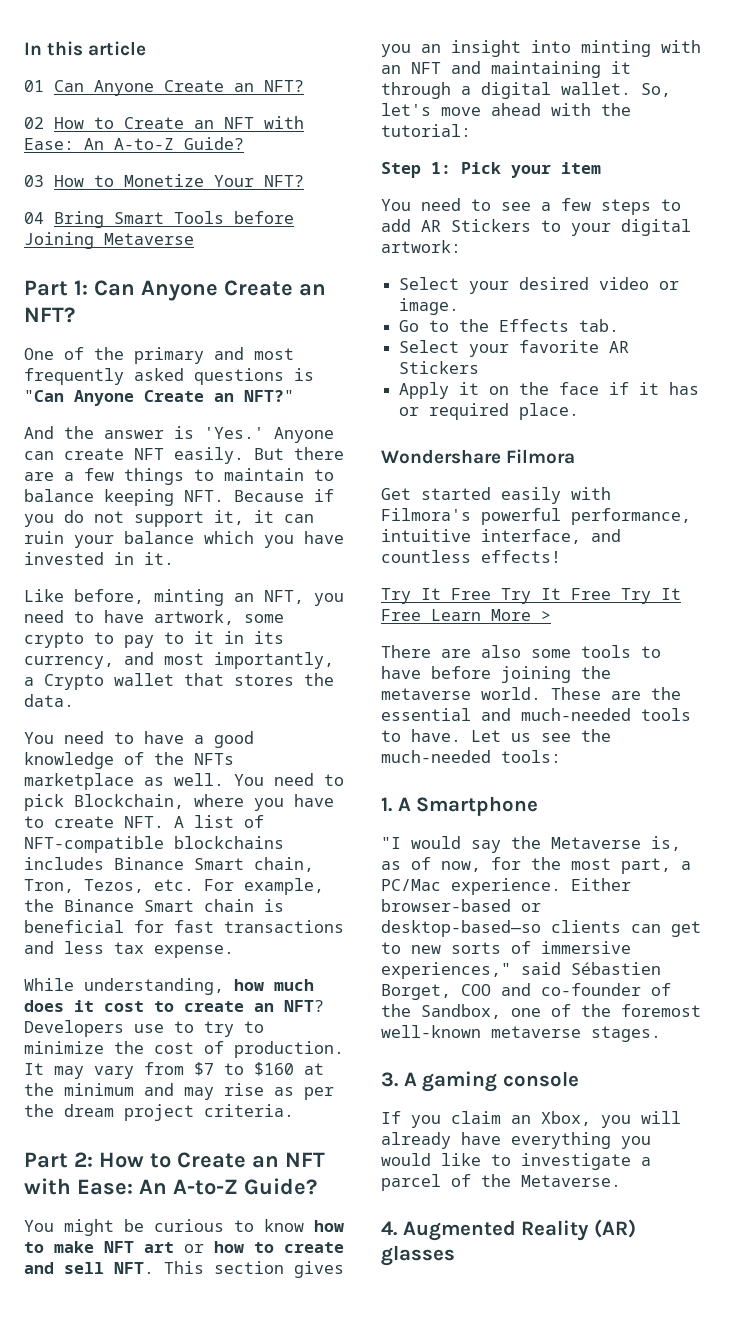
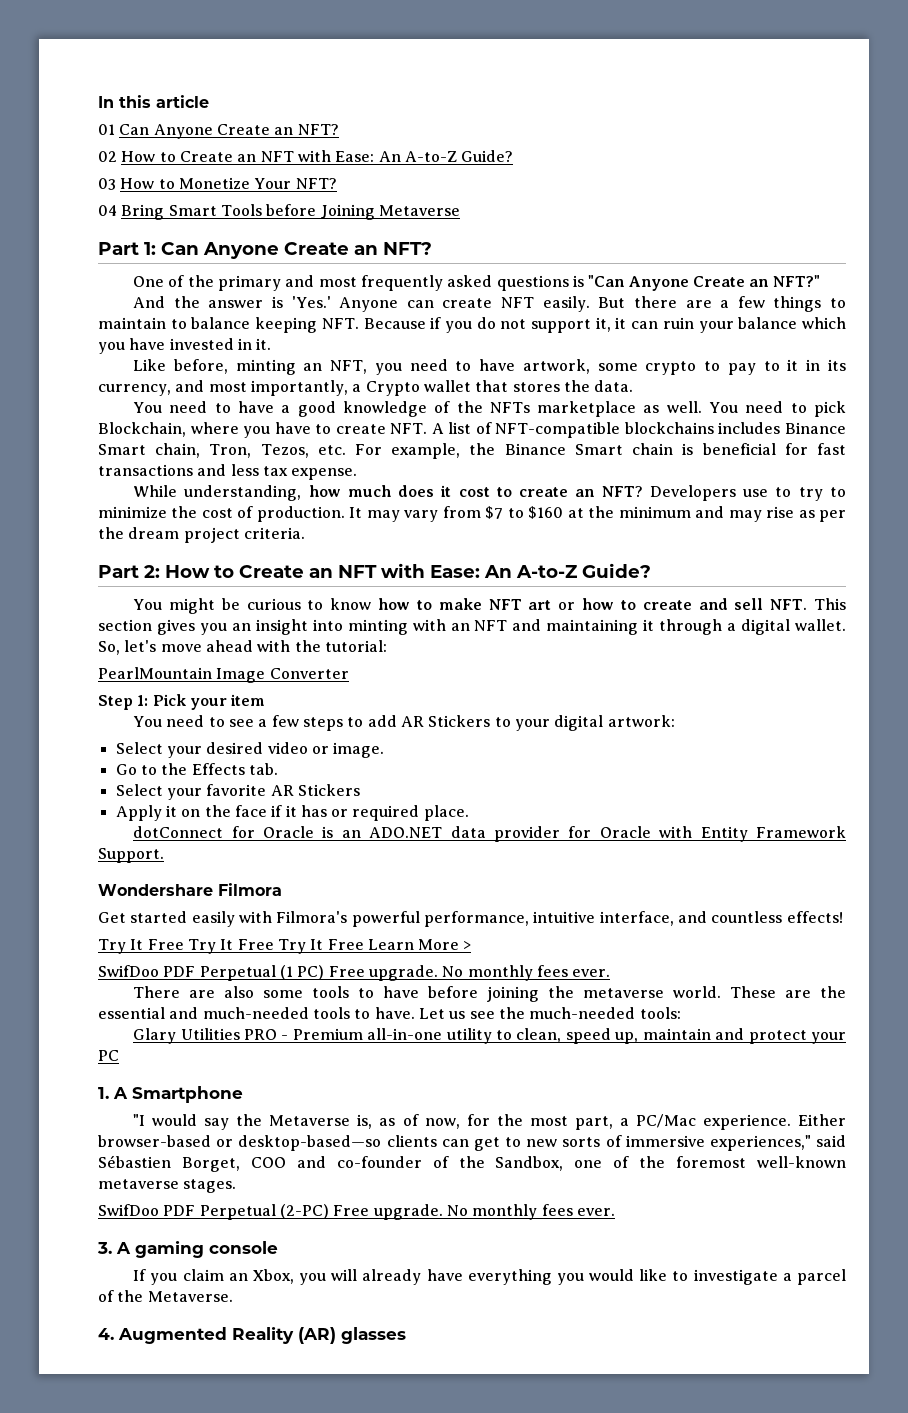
+ PearlMountain Image Converter
+ dotConnect for Oracle is an ADO.NET data provider for Oracle with Entity Framework Support.
+ SwifDoo PDF Perpetual (1 PC) Free upgrade. No monthly fees ever.
+ Glary Utilities PRO - Premium all-in-one utility to clean, speed up, maintain and protect your PC
+ SwifDoo PDF Perpetual (2-PC) Free upgrade. No monthly fees ever.

